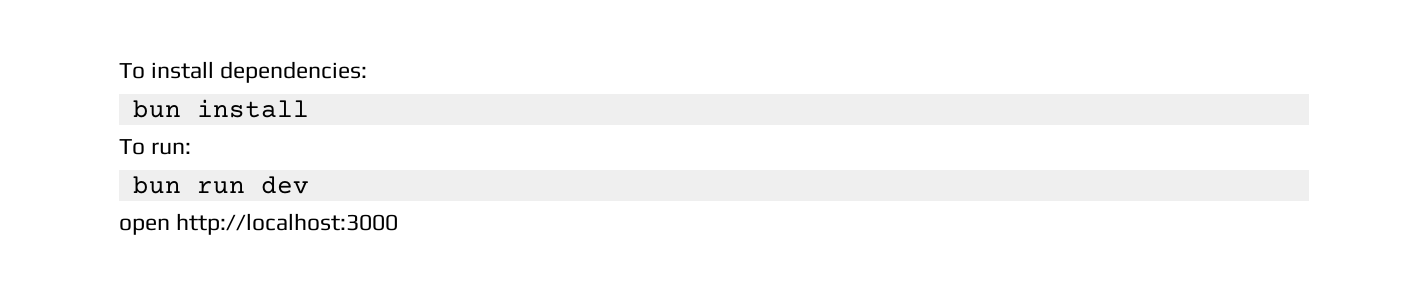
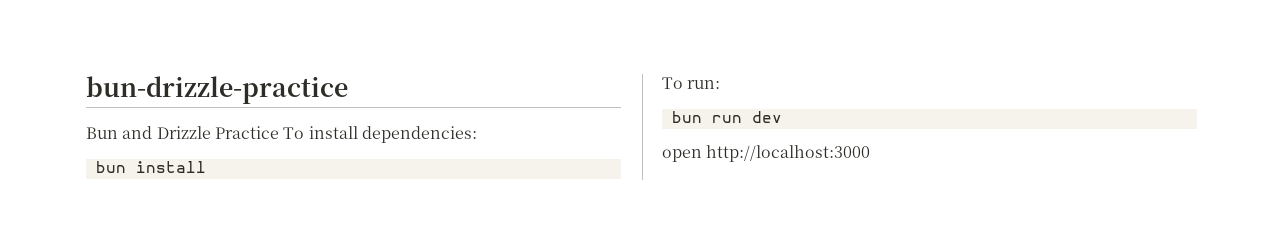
- To install dependencies:
+ bun-drizzle-practice
+ Bun and Drizzle Practice To install dependencies:

